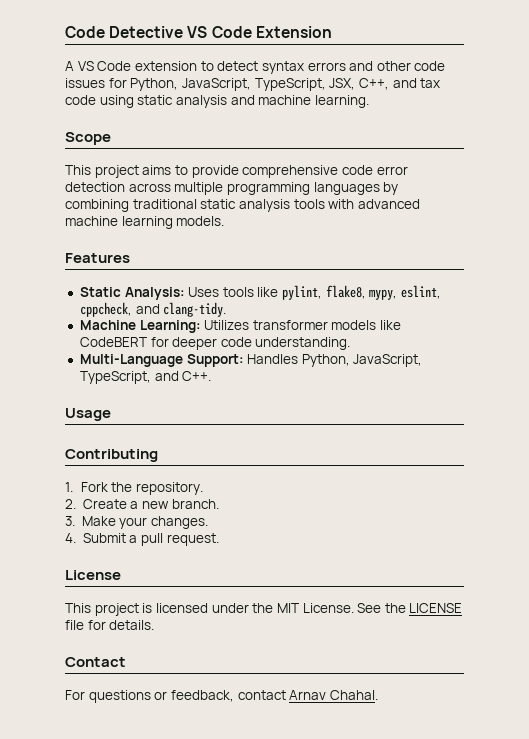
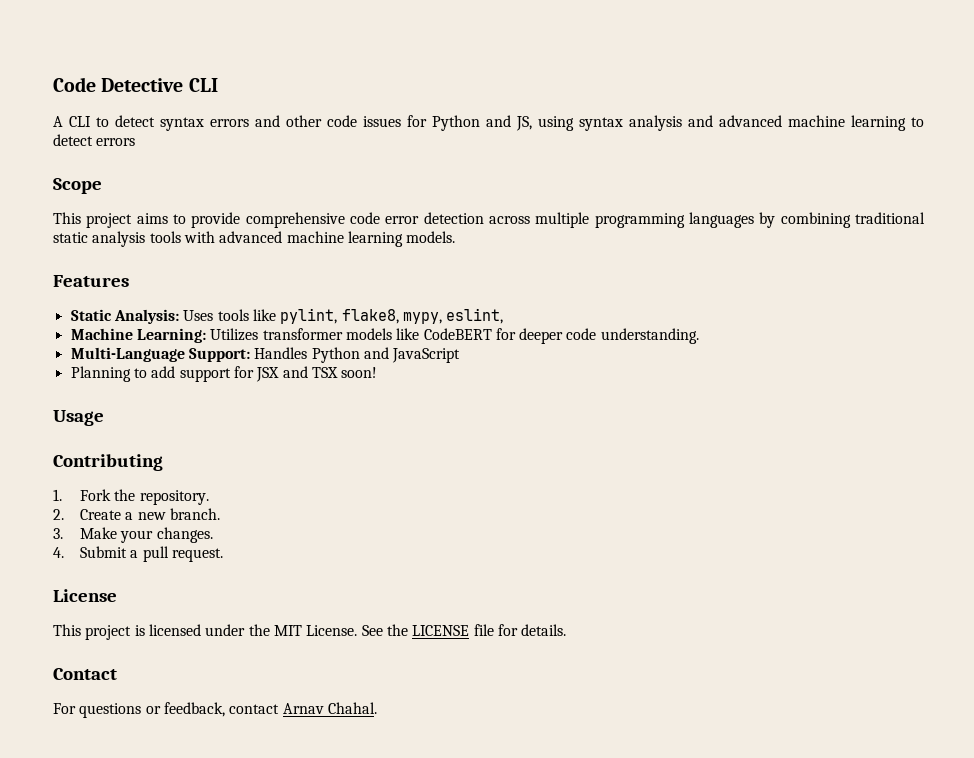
- Code Detective VS Code Extension
- A VS Code extension to detect syntax errors and other code issues for Python, JavaScript, TypeScript, JSX, C++, and tax code using static analysis and machine learning.
+ Code Detective CLI
+ A CLI to detect syntax errors and other code issues for Python and JS, using syntax analysis and advanced machine learning to detect errors
- Static Analysis: Uses tools like pylint, flake8, mypy, eslint, cppcheck, and clang-tidy.
+ Static Analysis: Uses tools like pylint, flake8, mypy, eslint,
- Multi-Language Support: Handles Python, JavaScript, TypeScript, and C++.
+ Multi-Language Support: Handles Python and JavaScript
+ Planning to add support for JSX and TSX soon!

